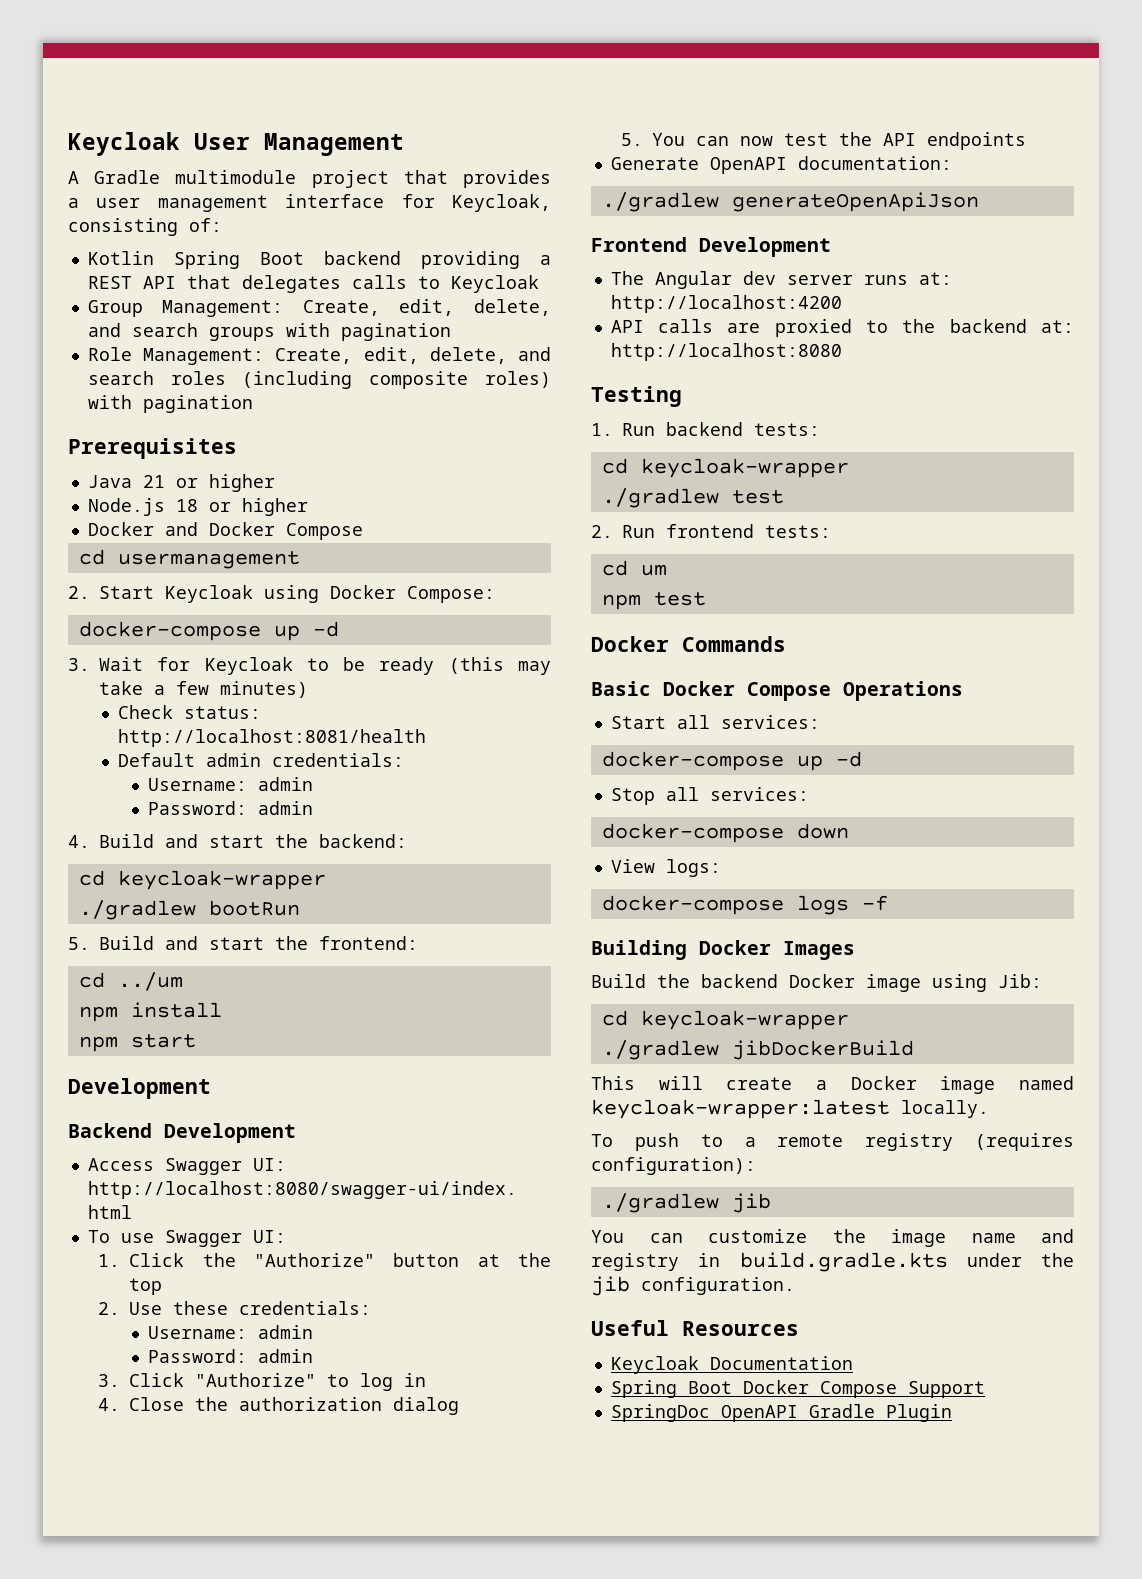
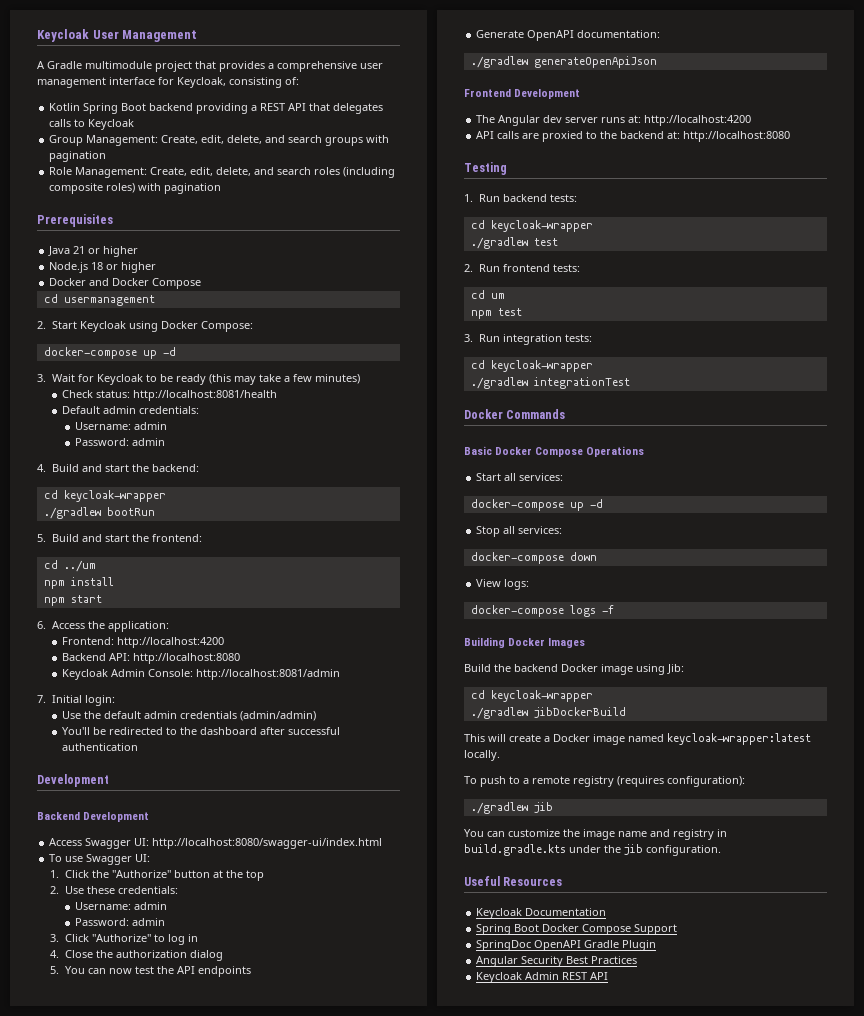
- A Gradle multimodule project that provides a user management interface for Keycloak, consisting of:
+ A Gradle multimodule project that provides a comprehensive user management interface for Keycloak, consisting of:
+ 6. Access the application:
+ Frontend: http://localhost:4200
+ Backend API: http://localhost:8080
+ Keycloak Admin Console: http://localhost:8081/admin
+ 7. Initial login:
+ Use the default admin credentials (admin/admin)
+ You'll be redirected to the dashboard after successful authentication
+ 3. Run integration tests:
+ cd keycloak-wrapper
+ ./gradlew integrationTest
+ Angular Security Best Practices
+ Keycloak Admin REST API

